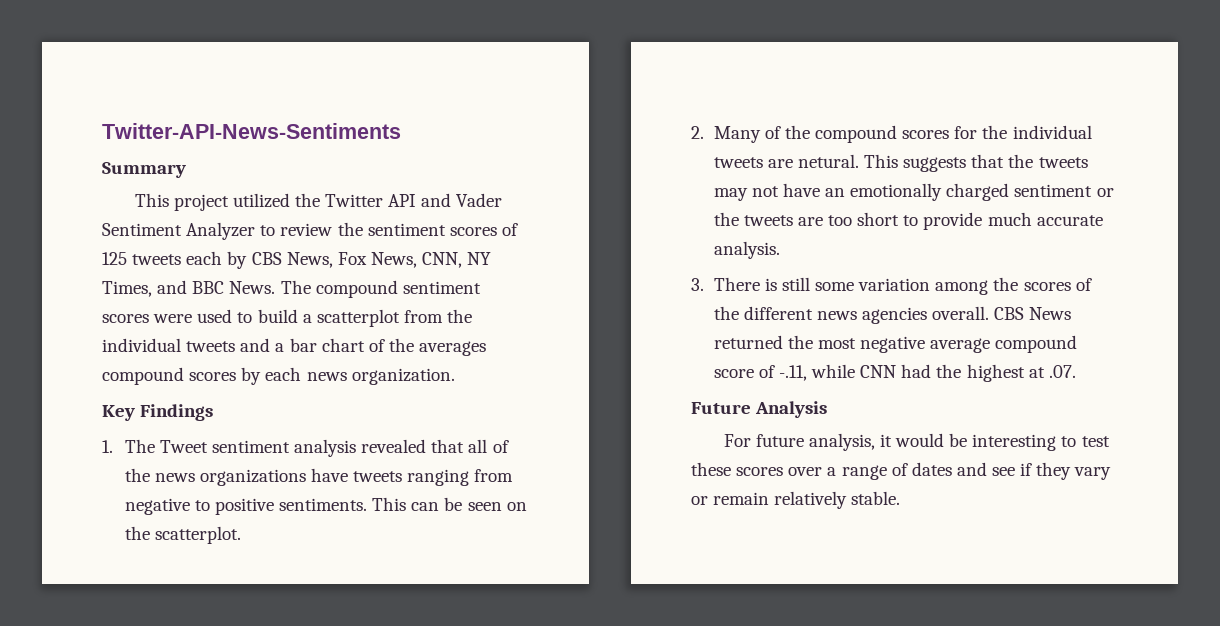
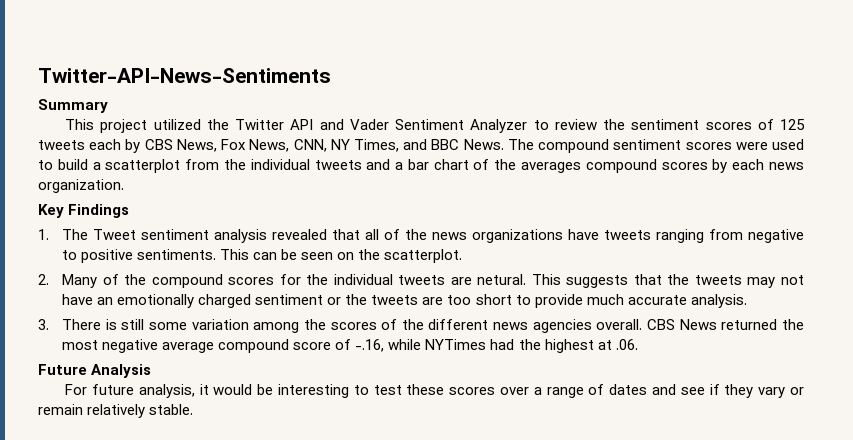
- CBS News returned the most negative average compound score of -.11, while CNN had the highest at .07.
+ CBS News returned the most negative average compound score of -.16, while NYTimes had the highest at .06.

